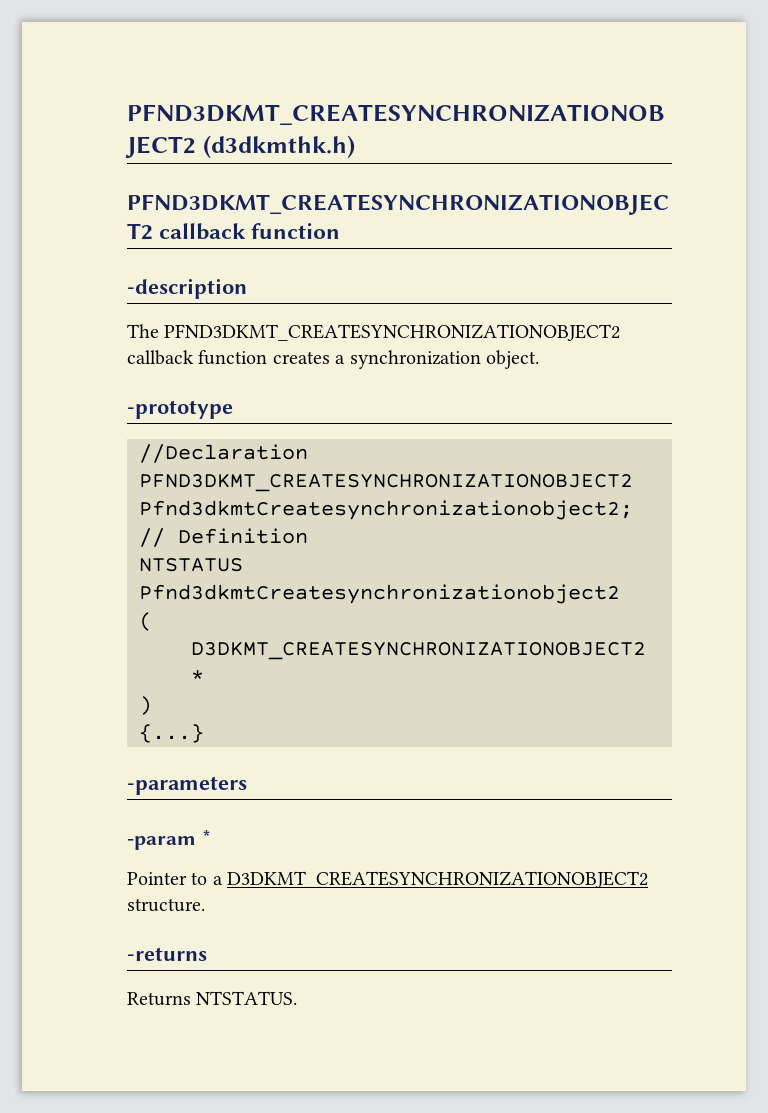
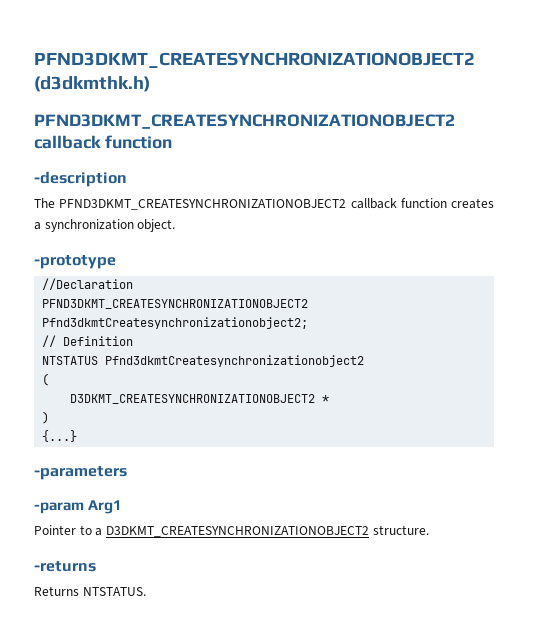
- -param *
+ -param Arg1

